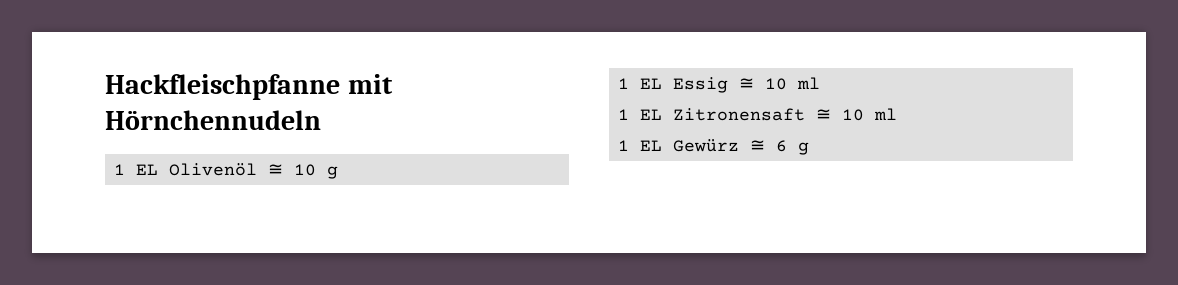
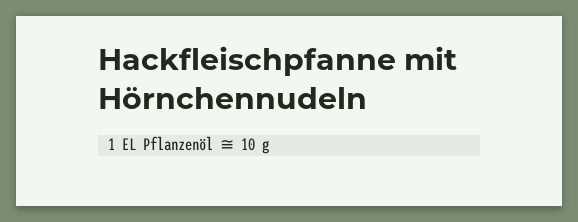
- 1 EL Olivenöl ≅ 10 g
+ 1 EL Pflanzenöl ≅ 10 g
- 1 EL Essig ≅ 10 ml
- 1 EL Zitronensaft ≅ 10 ml
- 1 EL Gewürz ≅ 6 g

